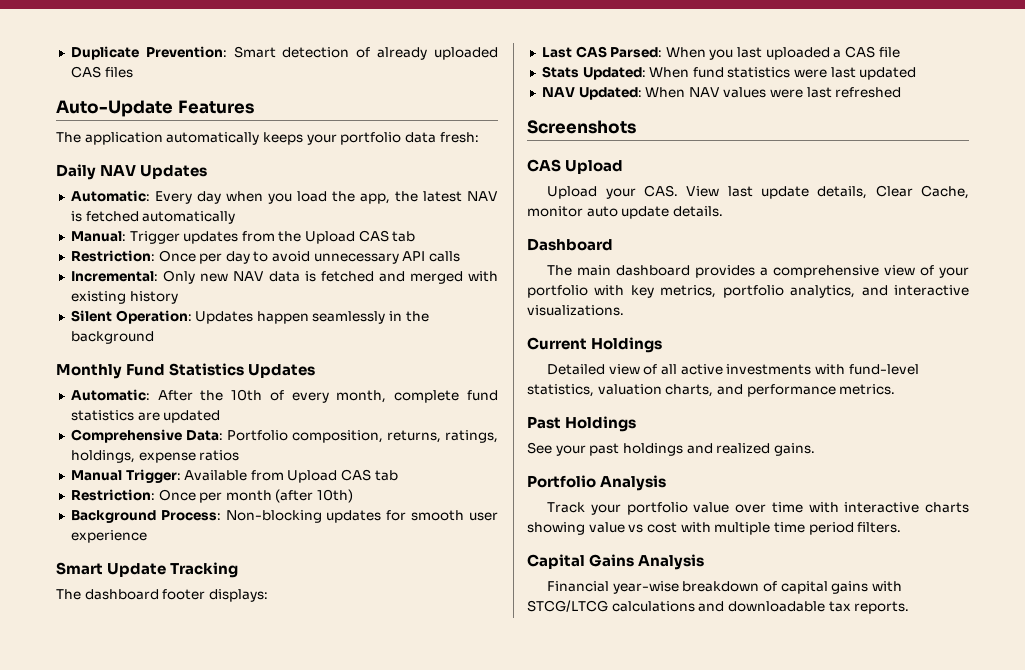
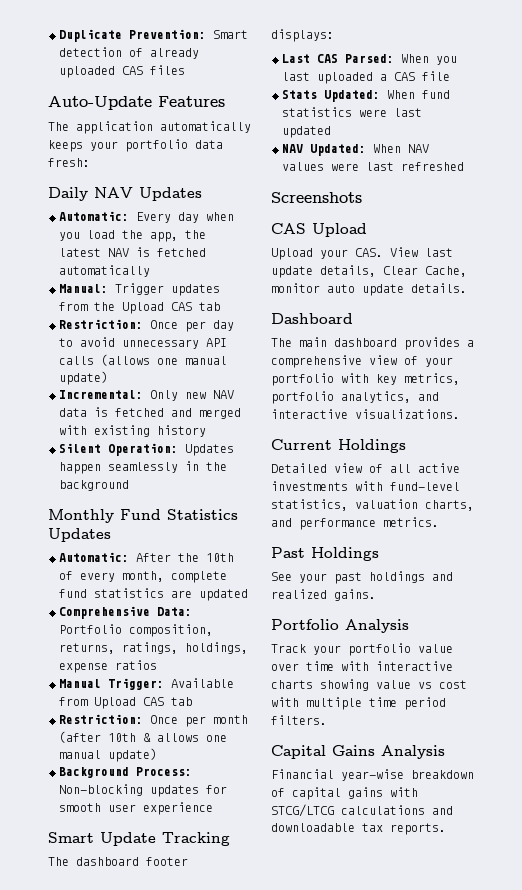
- Restriction: Once per day to avoid unnecessary API calls
+ Restriction: Once per day to avoid unnecessary API calls (allows one manual update)
- Restriction: Once per month (after 10th)
+ Restriction: Once per month (after 10th & allows one manual update)

